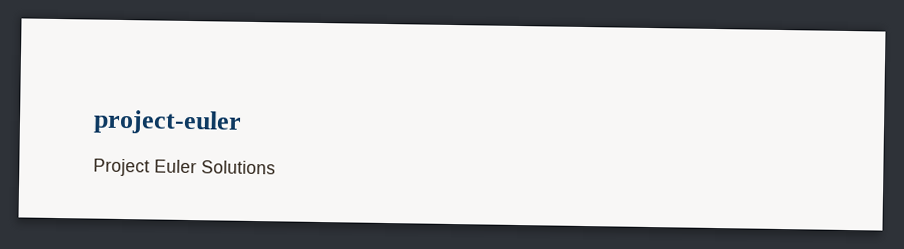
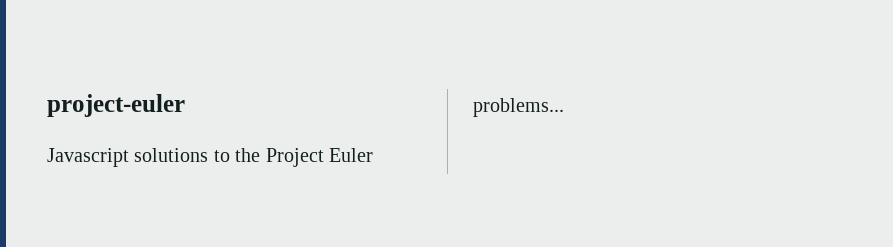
- Project Euler Solutions
+ Javascript solutions to the Project Euler problems...

